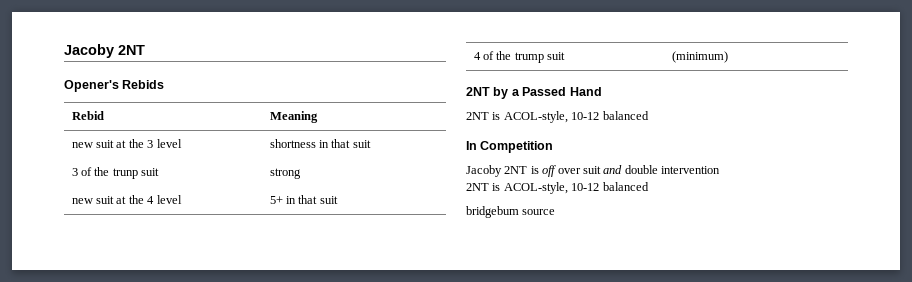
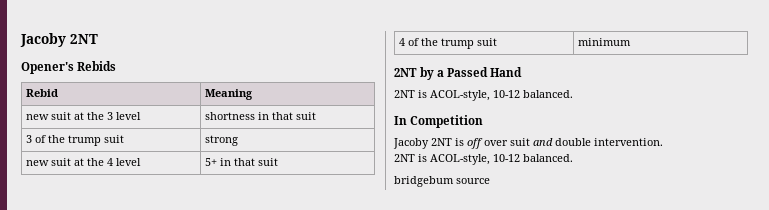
- 3 of the trunp suit | strong
+ 3 of the trump suit | strong
- 4 of the trump suit | (minimum)
+ 4 of the trump suit | minimum
  2NT by a Passed Hand
- 2NT is ACOL-style, 10-12 balanced
+ 2NT is ACOL-style, 10-12 balanced.
- Jacoby 2NT is off over suit and double intervention
- 2NT is ACOL-style, 10-12 balanced
+ Jacoby 2NT is off over suit and double intervention.
+ 2NT is ACOL-style, 10-12 balanced.

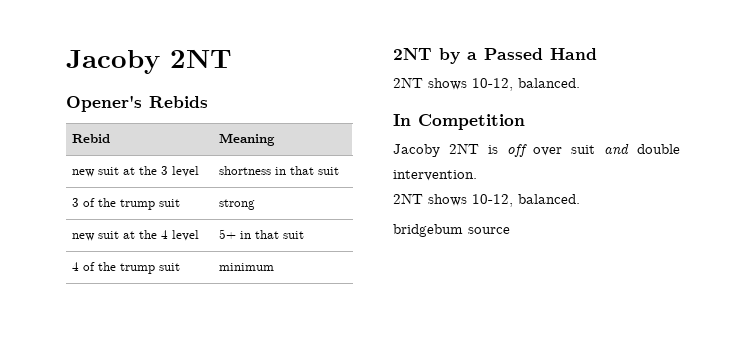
  2NT by a Passed Hand
- 2NT is ACOL-style, 10-12 balanced.
+ 2NT shows 10-12, balanced.
  Jacoby 2NT is off over suit and double intervention.
- 2NT is ACOL-style, 10-12 balanced.
+ 2NT shows 10-12, balanced.

